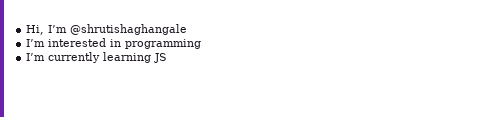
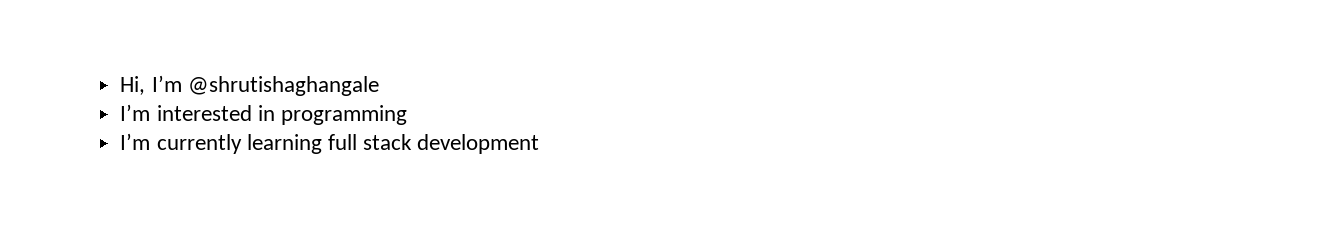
- I’m currently learning JS
+ I’m currently learning full stack development

